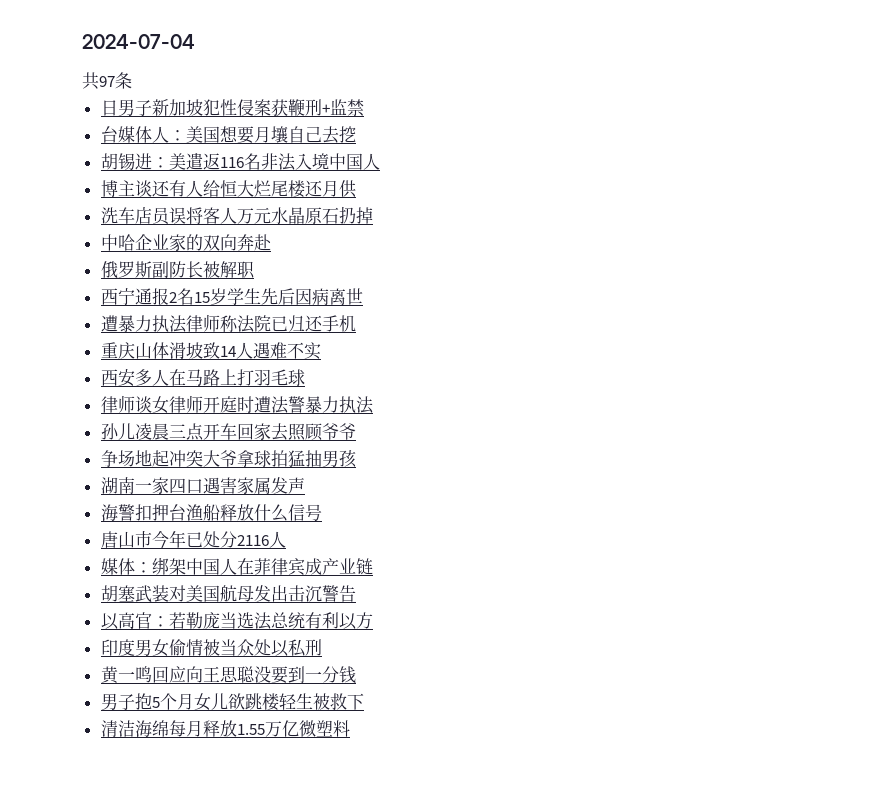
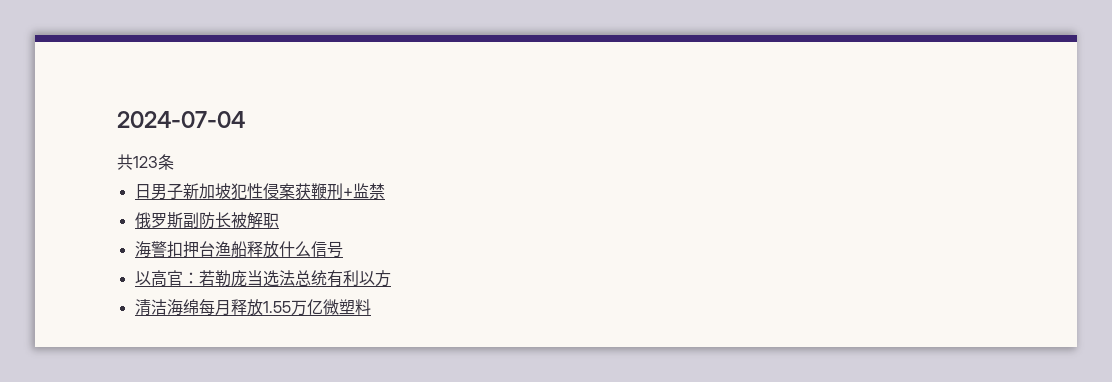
- 共97条
+ 共123条
- 台媒体人：美国想要月壤自己去挖
- 胡锡进：美遣返116名非法入境中国人
- 博主谈还有人给恒大烂尾楼还月供
- 洗车店员误将客人万元水晶原石扔掉
- 中哈企业家的双向奔赴
- 西宁通报2名15岁学生先后因病离世
- 遭暴力执法律师称法院已归还手机
- 重庆山体滑坡致14人遇难不实
- 西安多人在马路上打羽毛球
- 律师谈女律师开庭时遭法警暴力执法
- 孙儿凌晨三点开车回家去照顾爷爷
- 争场地起冲突大爷拿球拍猛抽男孩
- 湖南一家四口遇害家属发声
- 唐山市今年已处分2116人
- 媒体：绑架中国人在菲律宾成产业链
- 胡塞武装对美国航母发出击沉警告
- 印度男女偷情被当众处以私刑
- 黄一鸣回应向王思聪没要到一分钱
- 男子抱5个月女儿欲跳楼轻生被救下

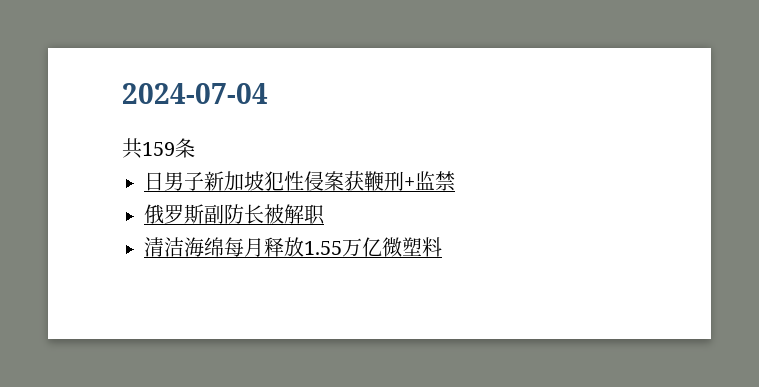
- 共123条
+ 共159条
- 海警扣押台渔船释放什么信号
- 以高官：若勒庞当选法总统有利以方

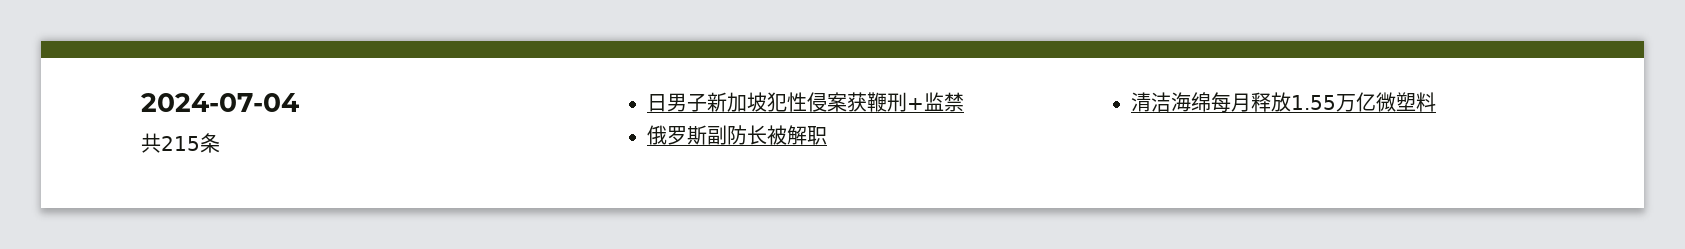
- 共159条
+ 共215条

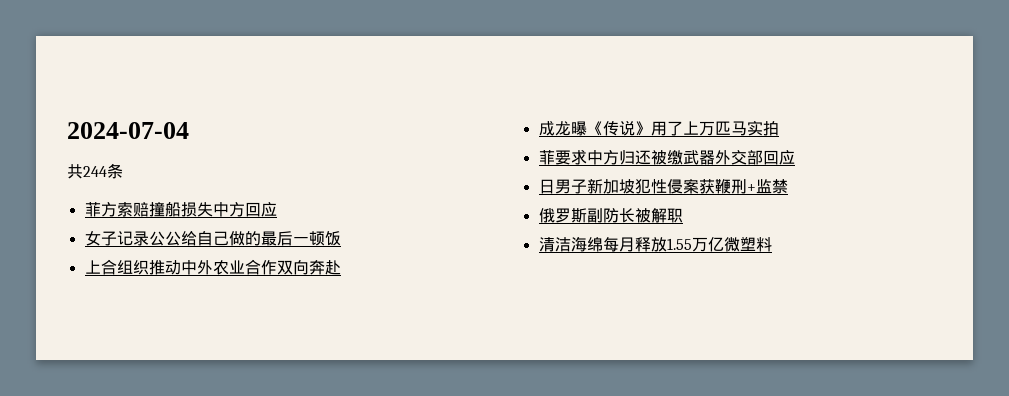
- 共215条
+ 共244条
+ 菲方索赔撞船损失中方回应
+ 女子记录公公给自己做的最后一顿饭
+ 上合组织推动中外农业合作双向奔赴
+ 成龙曝《传说》用了上万匹马实拍
+ 菲要求中方归还被缴武器外交部回应

